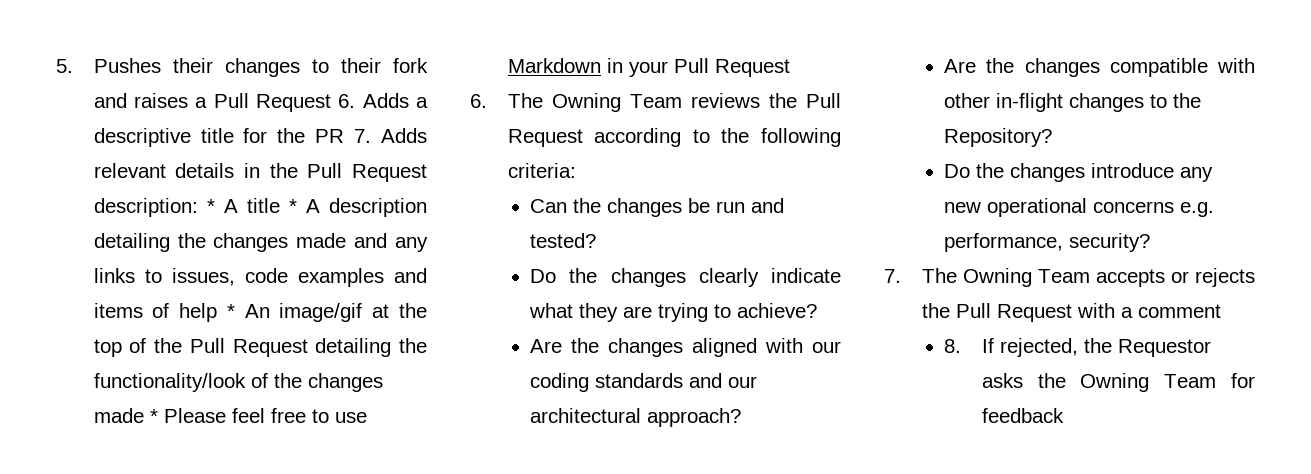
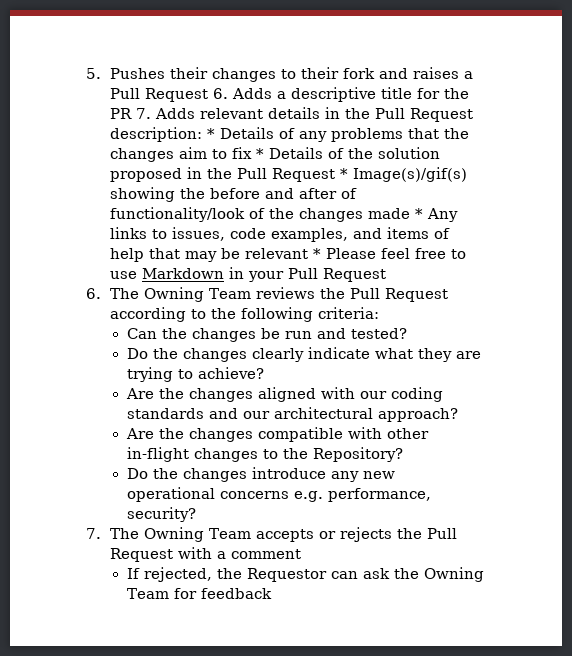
- 5. Pushes their changes to their fork and raises a Pull Request 6. Adds a descriptive title for the PR 7. Adds relevant details in the Pull Request description: * A title * A description detailing the changes made and any links to issues, code examples and items of help * An image/gif at the top of the Pull Request detailing the functionality/look of the changes made * Please feel free to use Markdown in your Pull Request
+ 5. Pushes their changes to their fork and raises a Pull Request 6. Adds a descriptive title for the PR 7. Adds relevant details in the Pull Request description: * Details of any problems that the changes aim to fix * Details of the solution proposed in the Pull Request * Image(s)/gif(s) showing the before and after of functionality/look of the changes made * Any links to issues, code examples, and items of help that may be relevant * Please feel free to use Markdown in your Pull Request
- 8. If rejected, the Requestor asks the Owning Team for feedback
+ If rejected, the Requestor can ask the Owning Team for feedback

